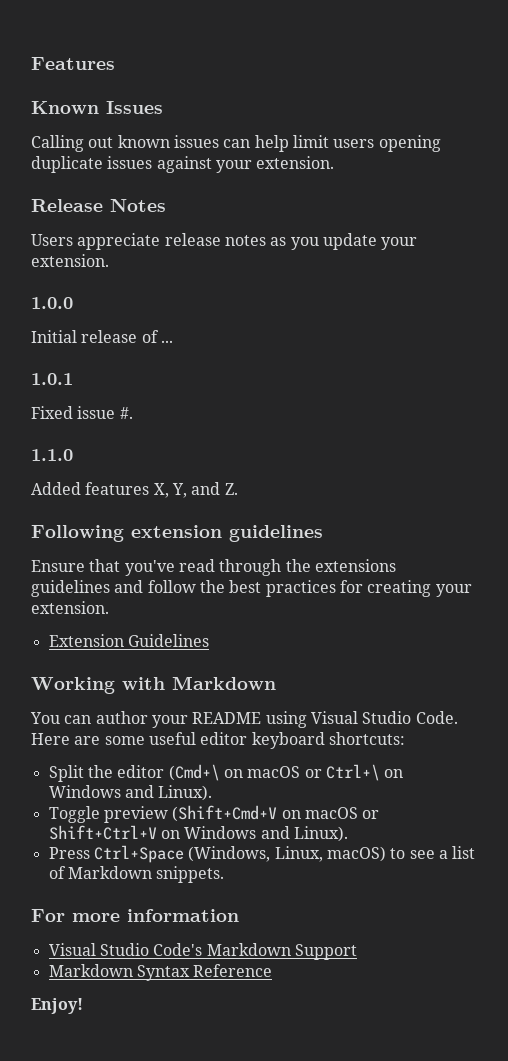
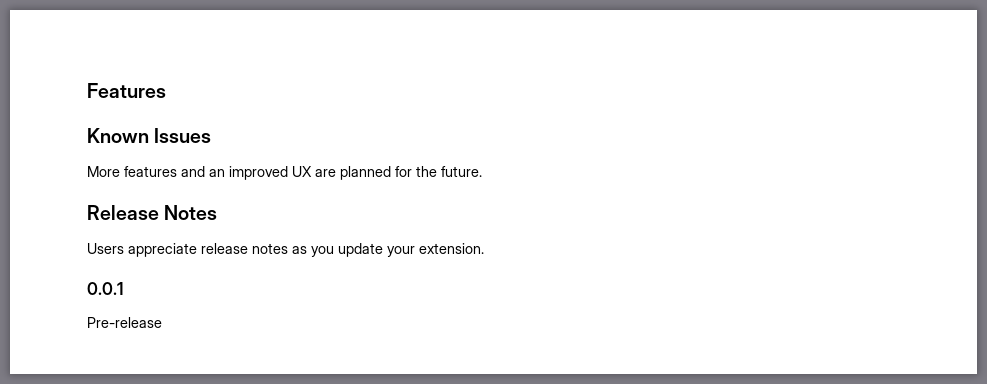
- Calling out known issues can help limit users opening duplicate issues against your extension.
+ More features and an improved UX are planned for the future.
- 1.0.0
- Initial release of ...
- 1.0.1
- Fixed issue #.
- 1.1.0
- Added features X, Y, and Z.
- Following extension guidelines
- Ensure that you've read through the extensions guidelines and follow the best practices for creating your extension.
- Extension Guidelines
- Working with Markdown
- You can author your README using Visual Studio Code. Here are some useful editor keyboard shortcuts:
- Split the editor (Cmd+\ on macOS or Ctrl+\ on Windows and Linux).
- Toggle preview (Shift+Cmd+V on macOS or Shift+Ctrl+V on Windows and Linux).
- Press Ctrl+Space (Windows, Linux, macOS) to see a list of Markdown snippets.
- For more information
- Visual Studio Code's Markdown Support
- Markdown Syntax Reference
- Enjoy!
+ 0.0.1
+ Pre-release

